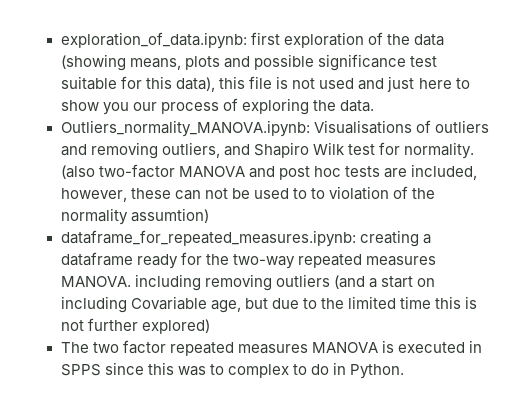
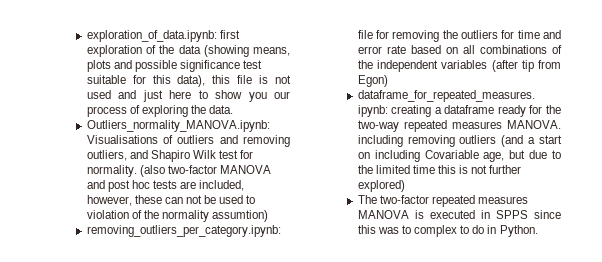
- (also two-factor MANOVA and post hoc tests are included, however, these can not be used to to violation of the normality assumtion)
+ (also two-factor MANOVA and post hoc tests are included, however, these can not be used to violation of the normality assumtion)
+ removing_outliers_per_category.ipynb: file for removing the outliers for time and error rate based on all combinations of the independent variables (after tip from Egon)
- The two factor repeated measures MANOVA is executed in SPPS since this was to complex to do in Python.
+ The two-factor repeated measures MANOVA is executed in SPPS since this was to complex to do in Python.

